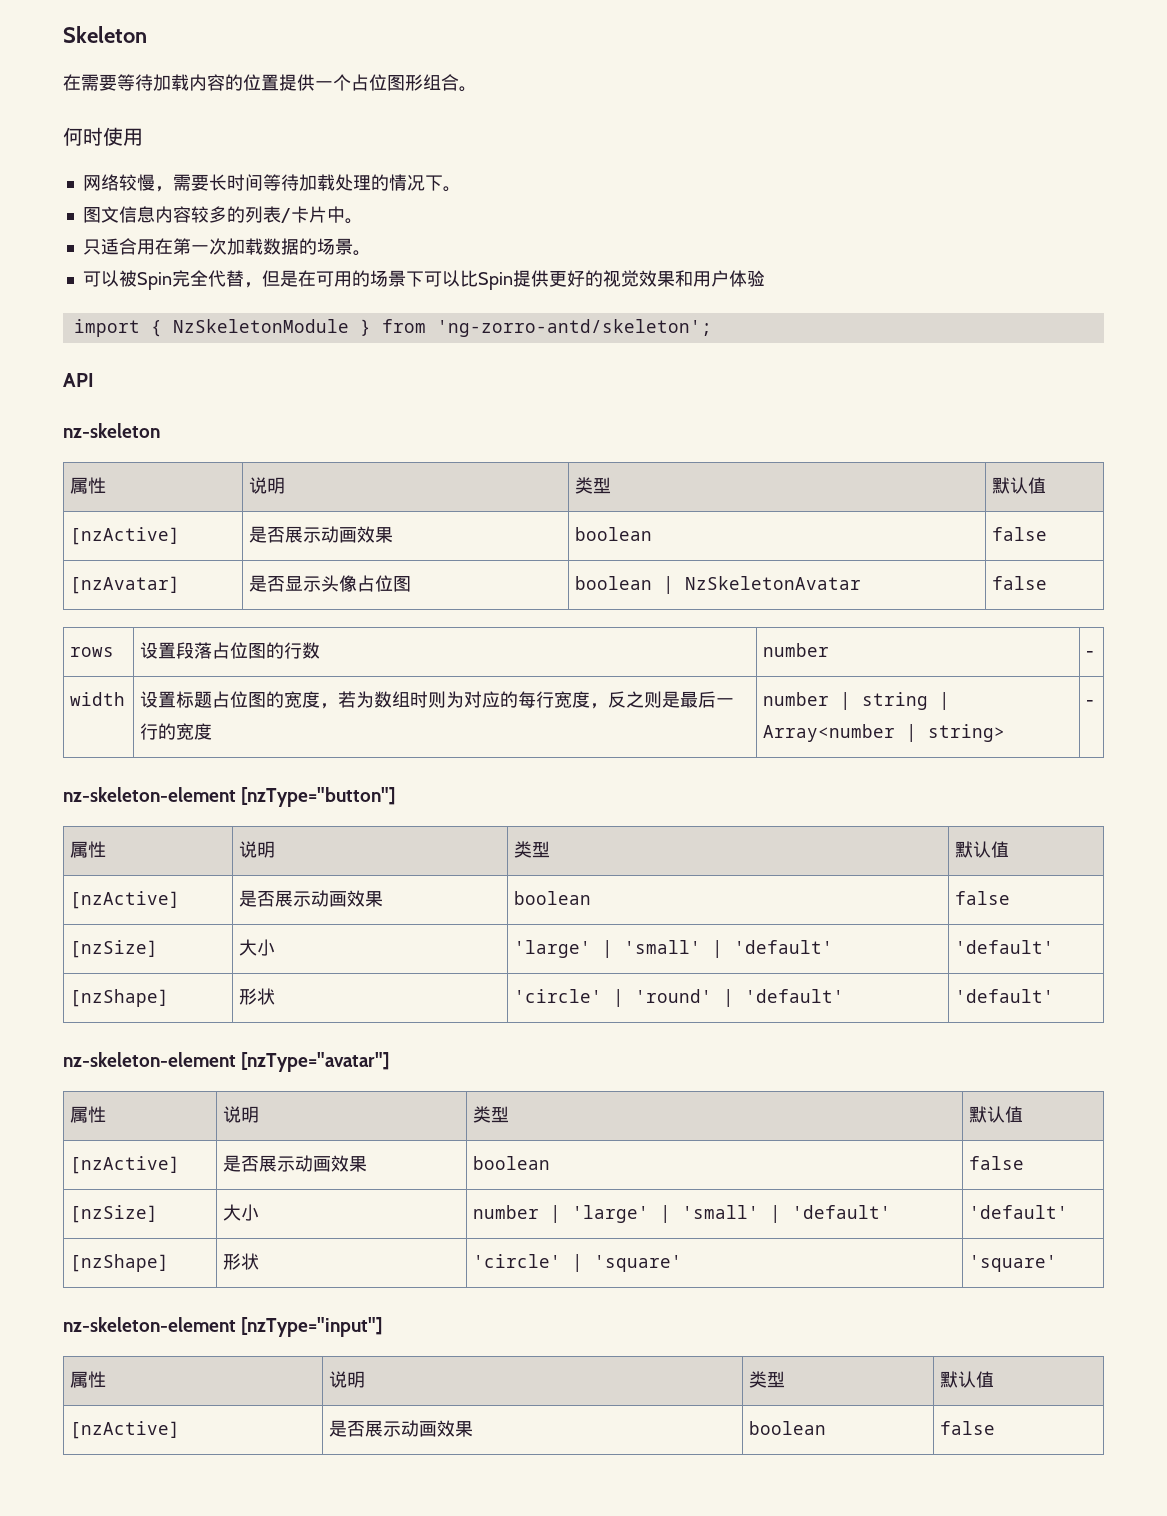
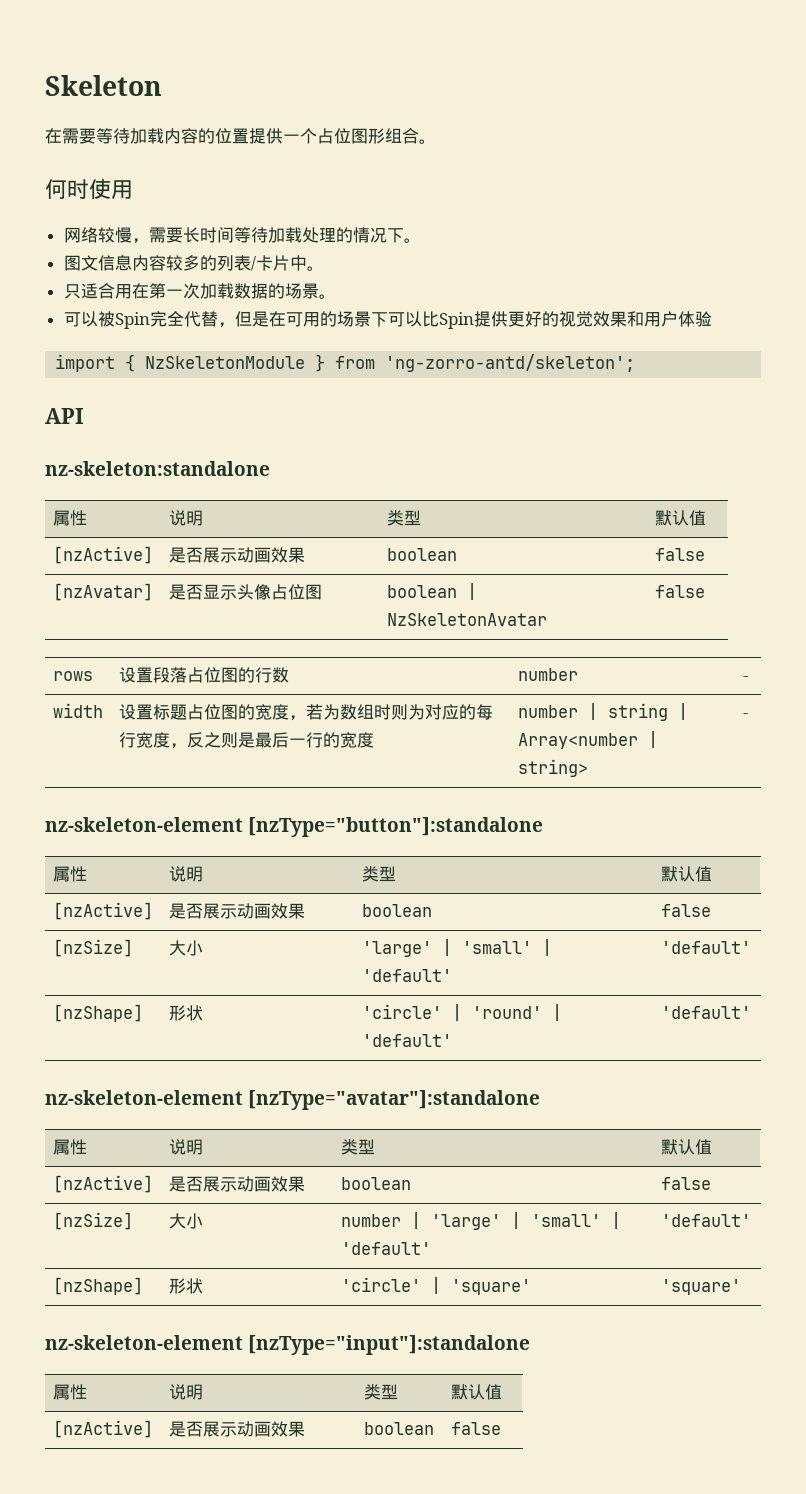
- nz-skeleton
+ nz-skeleton:standalone
- nz-skeleton-element [nzType="button"]
+ nz-skeleton-element [nzType="button"]:standalone
- nz-skeleton-element [nzType="avatar"]
+ nz-skeleton-element [nzType="avatar"]:standalone
- nz-skeleton-element [nzType="input"]
+ nz-skeleton-element [nzType="input"]:standalone

